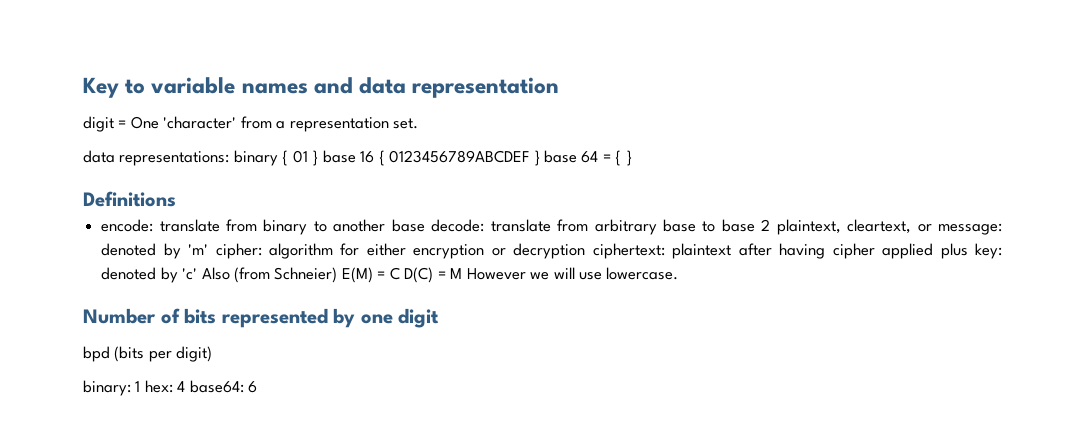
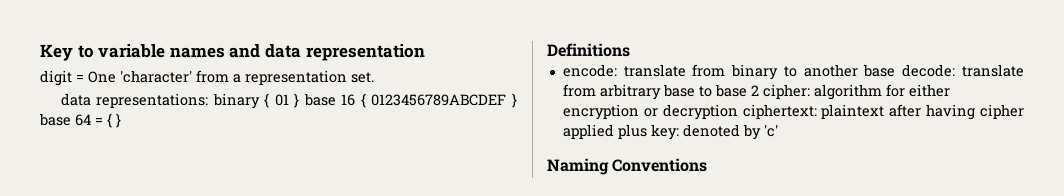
- encode: translate from binary to another base decode: translate from arbitrary base to base 2 plaintext, cleartext, or message: denoted by 'm' cipher: algorithm for either encryption or decryption ciphertext: plaintext after having cipher applied plus key: denoted by 'c' Also (from Schneier) E(M) = C D(C) = M However we will use lowercase.
- Number of bits represented by one digit
- bpd (bits per digit)
- binary: 1 hex: 4 base64: 6
+ encode: translate from binary to another base decode: translate from arbitrary base to base 2 cipher: algorithm for either encryption or decryption ciphertext: plaintext after having cipher applied plus key: denoted by 'c'
+ Naming Conventions

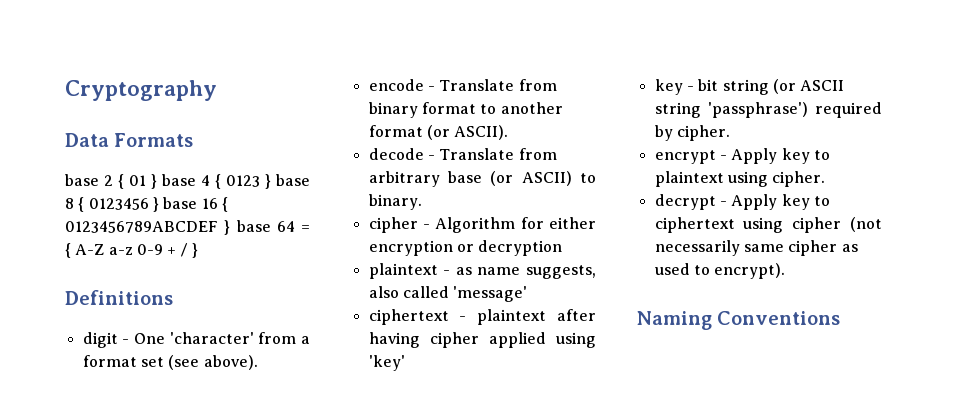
- Key to variable names and data representation
- digit = One 'character' from a representation set.
- data representations: binary { 01 } base 16 { 0123456789ABCDEF } base 64 = { }
+ Cryptography
+ Data Formats
+ base 2 { 01 } base 4 { 0123 } base 8 { 0123456 } base 16 { 0123456789ABCDEF } base 64 = { A-Z a-z 0-9 + / }
  Definitions
- encode: translate from binary to another base decode: translate from arbitrary base to base 2 cipher: algorithm for either encryption or decryption ciphertext: plaintext after having cipher applied plus key: denoted by 'c'
+ digit - One 'character' from a format set (see above).
+ encode - Translate from binary format to another format (or ASCII).
+ decode - Translate from arbitrary base (or ASCII) to binary.
+ cipher - Algorithm for either encryption or decryption
+ plaintext - as name suggests, also called 'message'
+ ciphertext - plaintext after having cipher applied using 'key'
+ key - bit string (or ASCII string 'passphrase') required by cipher.
+ encrypt - Apply key to plaintext using cipher.
+ decrypt - Apply key to ciphertext using cipher (not necessarily same cipher as used to encrypt).

